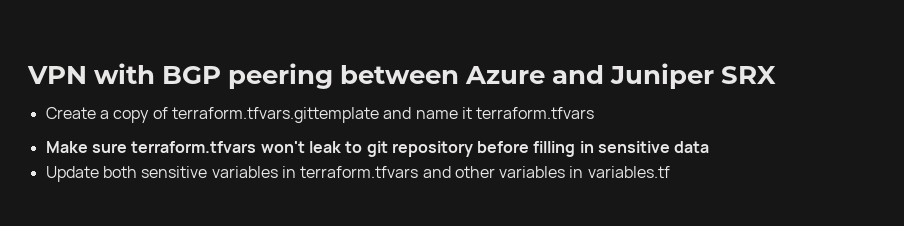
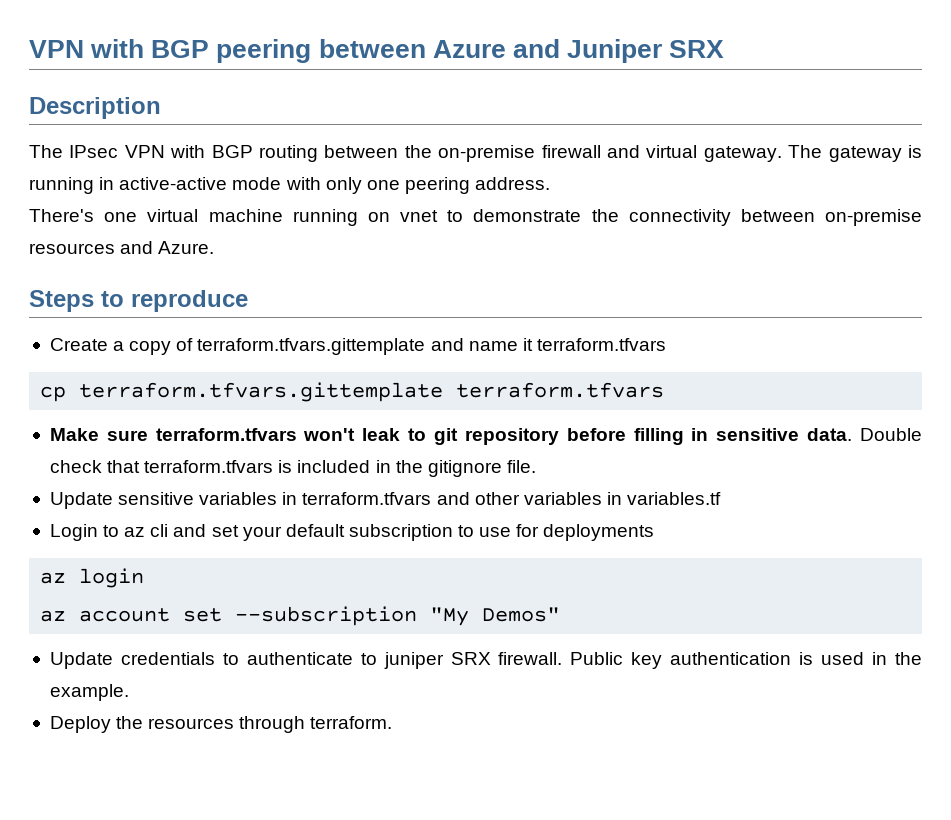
+ Description
+ The IPsec VPN with BGP routing between the on-premise firewall and virtual gateway. The gateway is running in active-active mode with only one peering address.
+ There's one virtual machine running on vnet to demonstrate the connectivity between on-premise resources and Azure.
+ Steps to reproduce
+ cp terraform.tfvars.gittemplate terraform.tfvars
- Make sure terraform.tfvars won't leak to git repository before filling in sensitive data
- Update both sensitive variables in terraform.tfvars and other variables in variables.tf
+ Make sure terraform.tfvars won't leak to git repository before filling in sensitive data. Double check that terraform.tfvars is included in the gitignore file.
+ Update sensitive variables in terraform.tfvars and other variables in variables.tf
+ Login to az cli and set your default subscription to use for deployments
+ az login
+ az account set --subscription "My Demos"
+ Update credentials to authenticate to juniper SRX firewall. Public key authentication is used in the example.
+ Deploy the resources through terraform.

